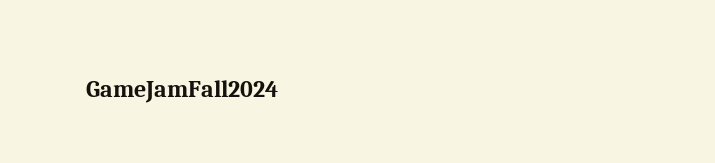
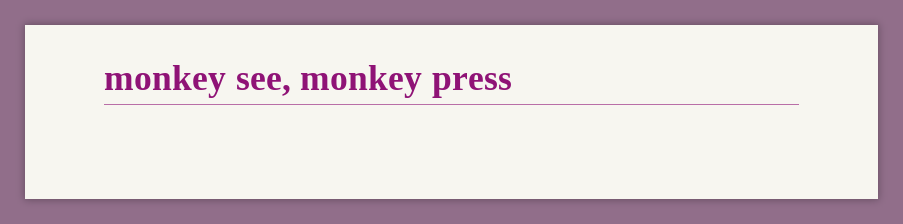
- GameJamFall2024
+ monkey see, monkey press

